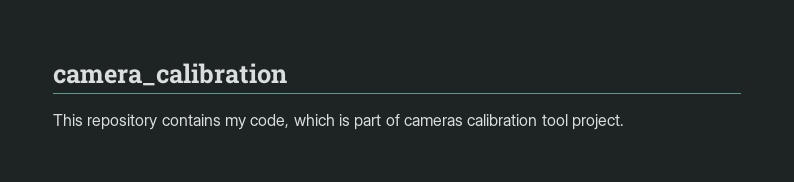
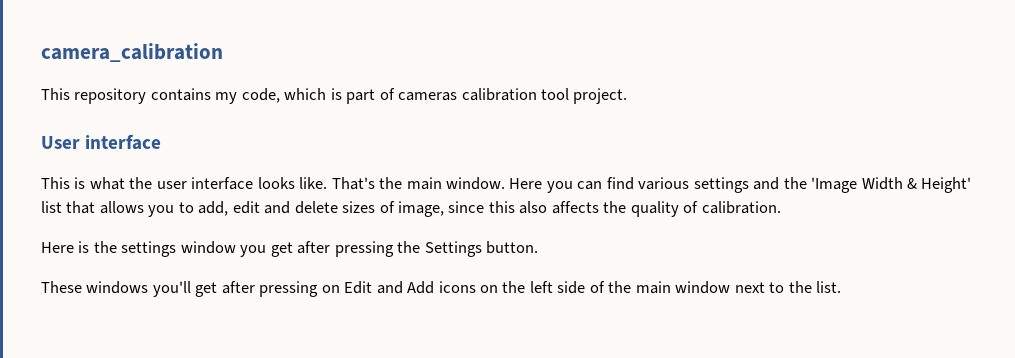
+ User interface
+ This is what the user interface looks like. That's the main window. Here you can find various settings and the 'Image Width & Height' list that allows you to add, edit and delete sizes of image, since this also affects the quality of calibration.
+ Here is the settings window you get after pressing the Settings button.
+ These windows you'll get after pressing on Edit and Add icons on the left side of the main window next to the list.

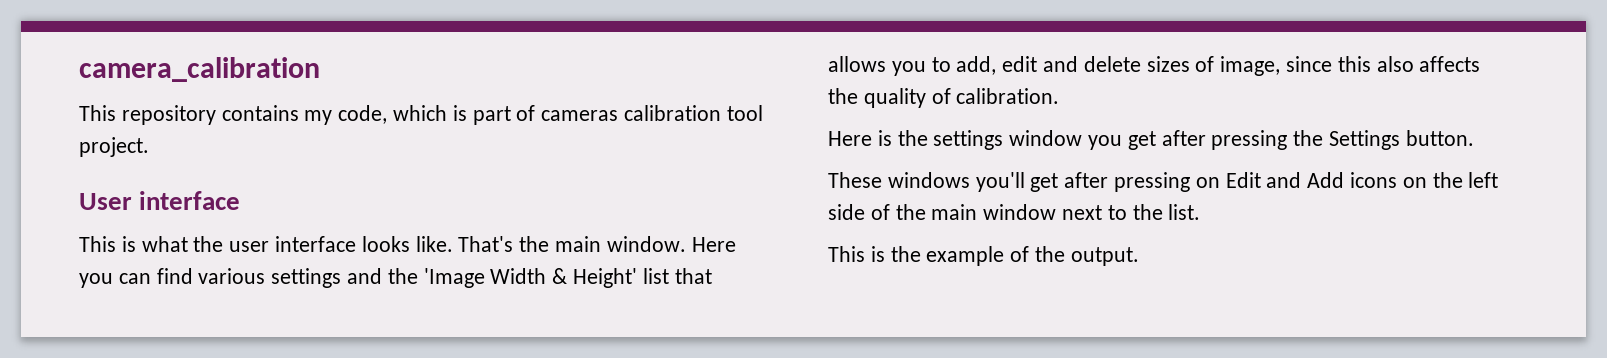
+ This is the example of the output.

